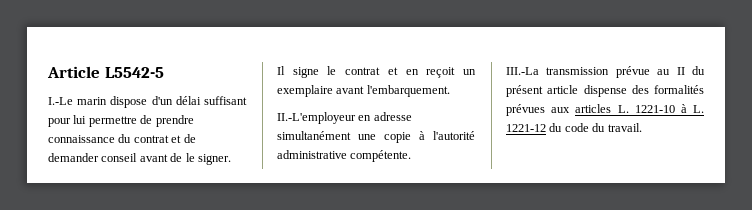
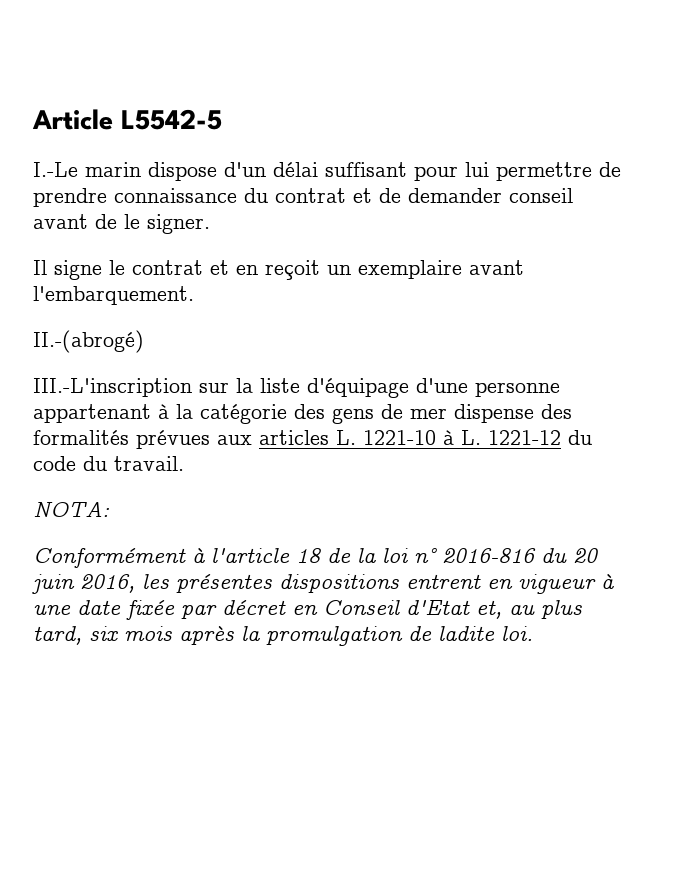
- II.-L'employeur en adresse simultanément une copie à l'autorité administrative compétente.
- III.-La transmission prévue au II du présent article dispense des formalités prévues aux articles L. 1221-10 à L. 1221-12 du code du travail.
+ II.-(abrogé)
+ III.-L'inscription sur la liste d'équipage d'une personne appartenant à la catégorie des gens de mer dispense des formalités prévues aux articles L. 1221-10 à L. 1221-12 du code du travail.
+ NOTA:
+ Conformément à l'article 18 de la loi n° 2016-816 du 20 juin 2016, les présentes dispositions entrent en vigueur à une date fixée par décret en Conseil d'Etat et, au plus tard, six mois après la promulgation de ladite loi.

